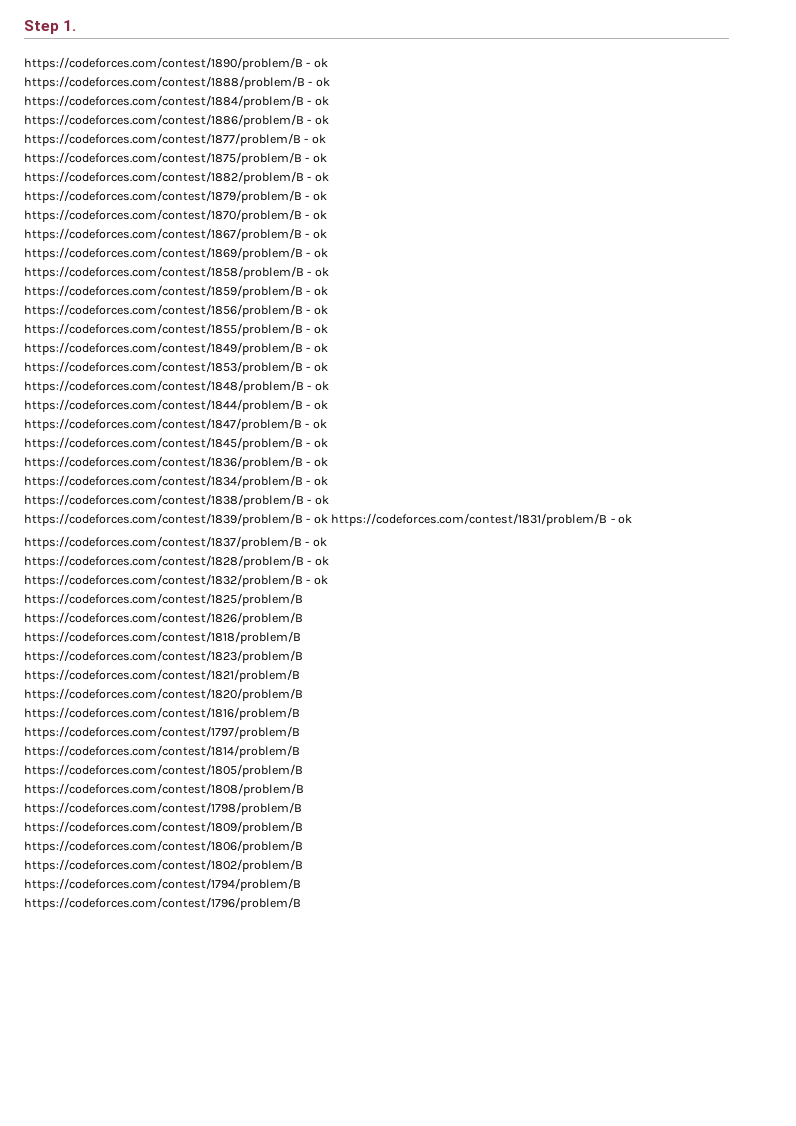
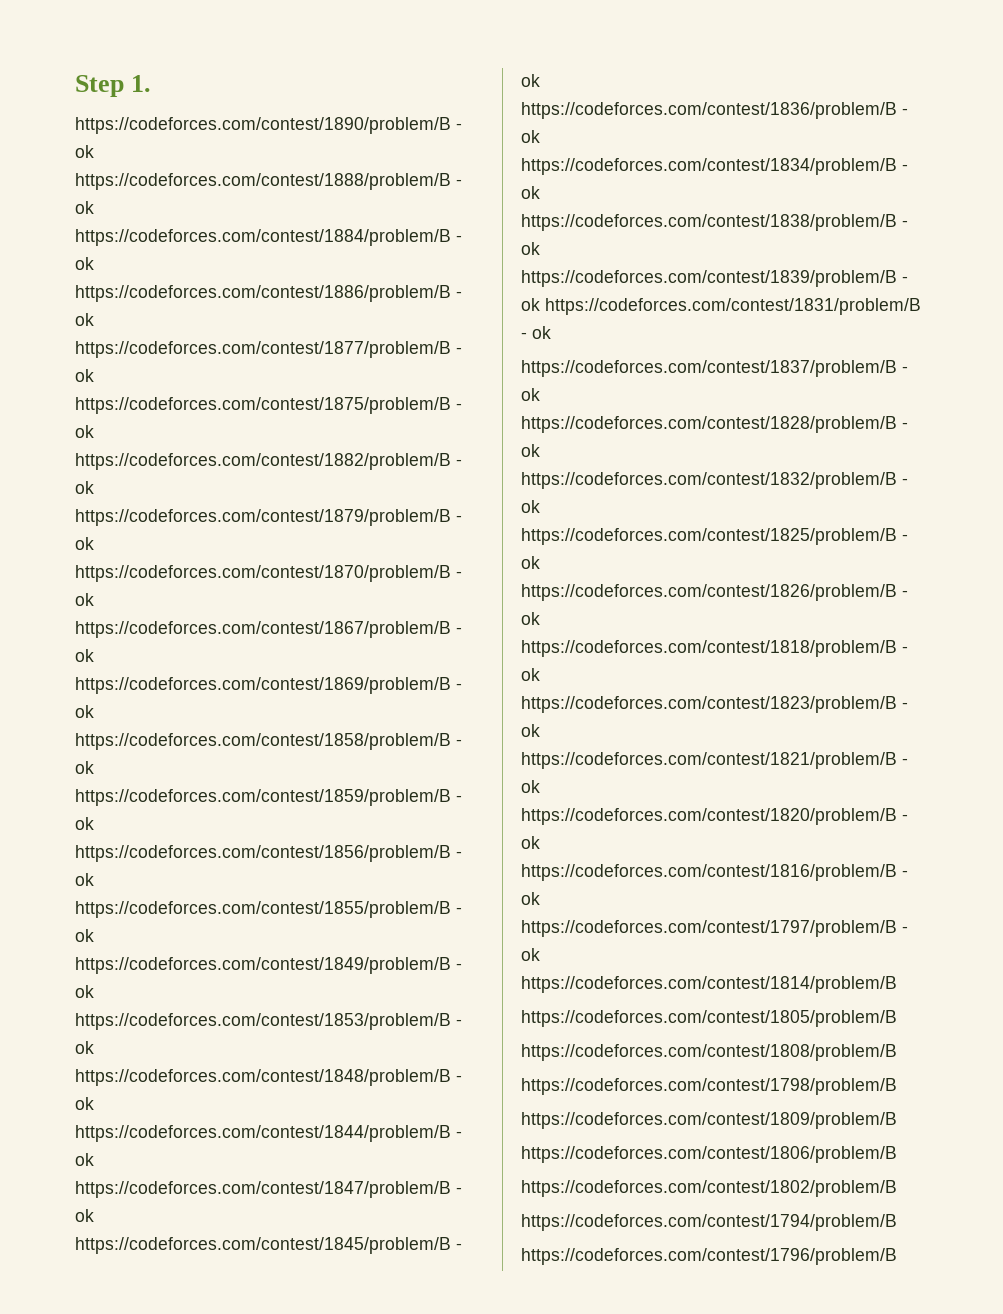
- https://codeforces.com/contest/1825/problem/B
+ https://codeforces.com/contest/1825/problem/B - ok
- https://codeforces.com/contest/1826/problem/B
+ https://codeforces.com/contest/1826/problem/B - ok
- https://codeforces.com/contest/1818/problem/B
+ https://codeforces.com/contest/1818/problem/B - ok
- https://codeforces.com/contest/1823/problem/B
+ https://codeforces.com/contest/1823/problem/B - ok
- https://codeforces.com/contest/1821/problem/B
+ https://codeforces.com/contest/1821/problem/B - ok
- https://codeforces.com/contest/1820/problem/B
+ https://codeforces.com/contest/1820/problem/B - ok
- https://codeforces.com/contest/1816/problem/B
+ https://codeforces.com/contest/1816/problem/B - ok
- https://codeforces.com/contest/1797/problem/B
+ https://codeforces.com/contest/1797/problem/B - ok

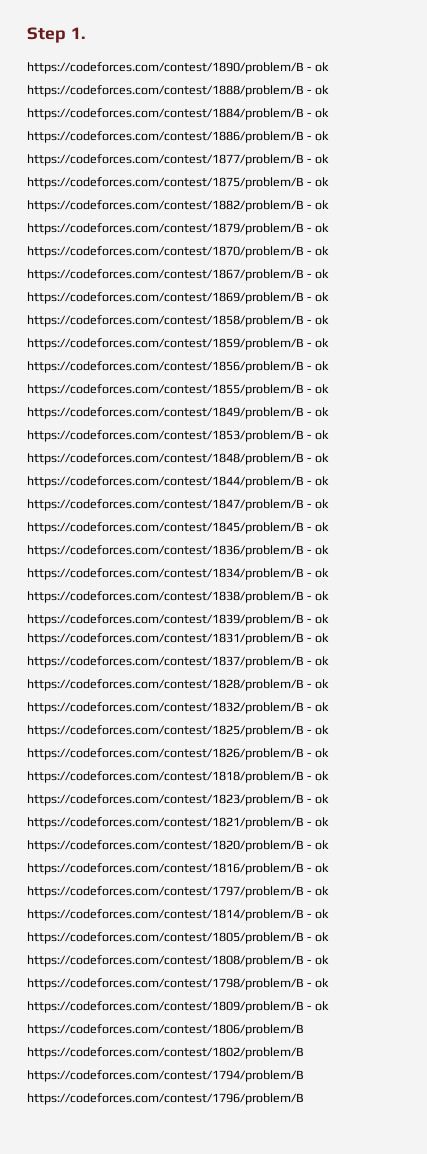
- https://codeforces.com/contest/1814/problem/B
+ https://codeforces.com/contest/1814/problem/B - ok
- https://codeforces.com/contest/1805/problem/B
+ https://codeforces.com/contest/1805/problem/B - ok
- https://codeforces.com/contest/1808/problem/B
+ https://codeforces.com/contest/1808/problem/B - ok
- https://codeforces.com/contest/1798/problem/B
+ https://codeforces.com/contest/1798/problem/B - ok
- https://codeforces.com/contest/1809/problem/B
+ https://codeforces.com/contest/1809/problem/B - ok

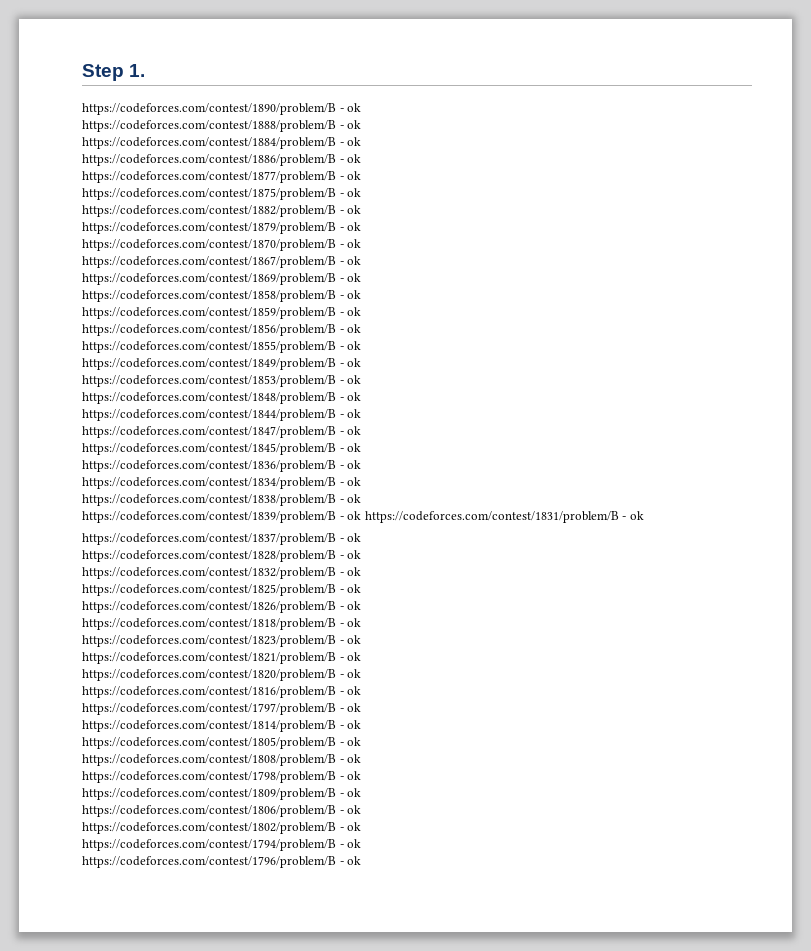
- https://codeforces.com/contest/1806/problem/B
+ https://codeforces.com/contest/1806/problem/B - ok
- https://codeforces.com/contest/1802/problem/B
+ https://codeforces.com/contest/1802/problem/B - ok
- https://codeforces.com/contest/1794/problem/B
+ https://codeforces.com/contest/1794/problem/B - ok
- https://codeforces.com/contest/1796/problem/B
+ https://codeforces.com/contest/1796/problem/B - ok

